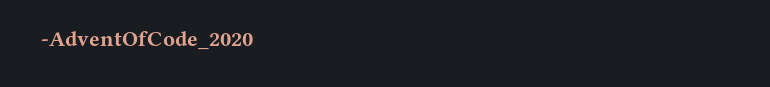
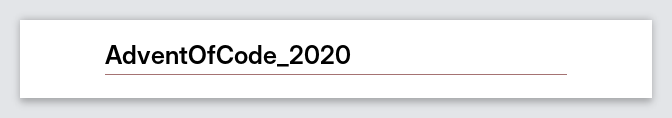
- -AdventOfCode_2020
+ AdventOfCode_2020

